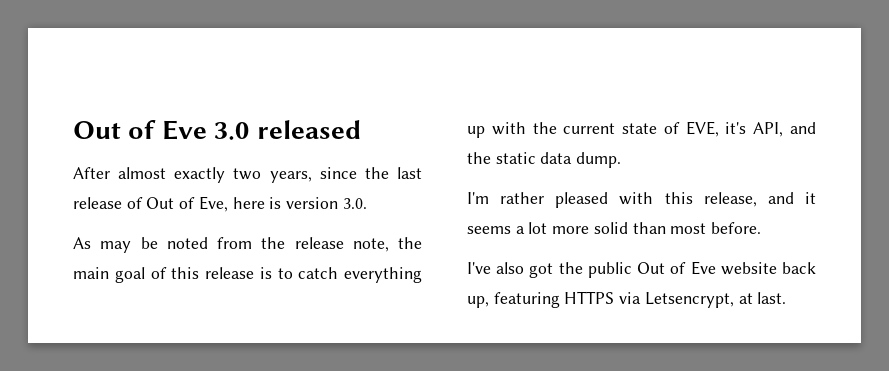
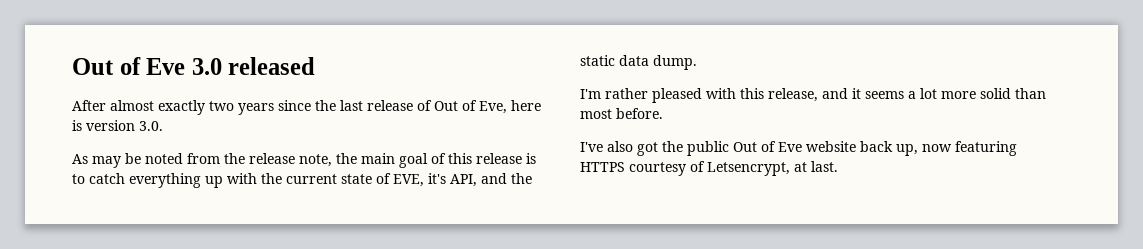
- After almost exactly two years, since the last release of Out of Eve, here is version 3.0.
+ After almost exactly two years since the last release of Out of Eve, here is version 3.0.
- I've also got the public Out of Eve website back up, featuring HTTPS via Letsencrypt, at last.
+ I've also got the public Out of Eve website back up, now featuring HTTPS courtesy of Letsencrypt, at last.

